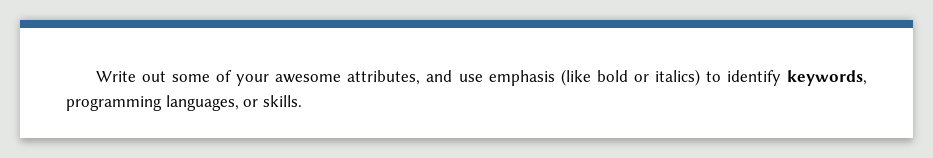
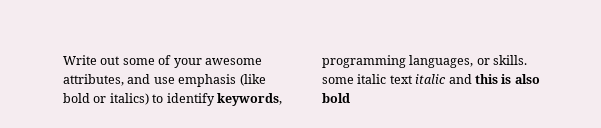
- Write out some of your awesome attributes, and use emphasis (like bold or italics) to identify keywords, programming languages, or skills.
+ Write out some of your awesome attributes, and use emphasis (like bold or italics) to identify keywords, programming languages, or skills. some italic text italic and this is also bold

